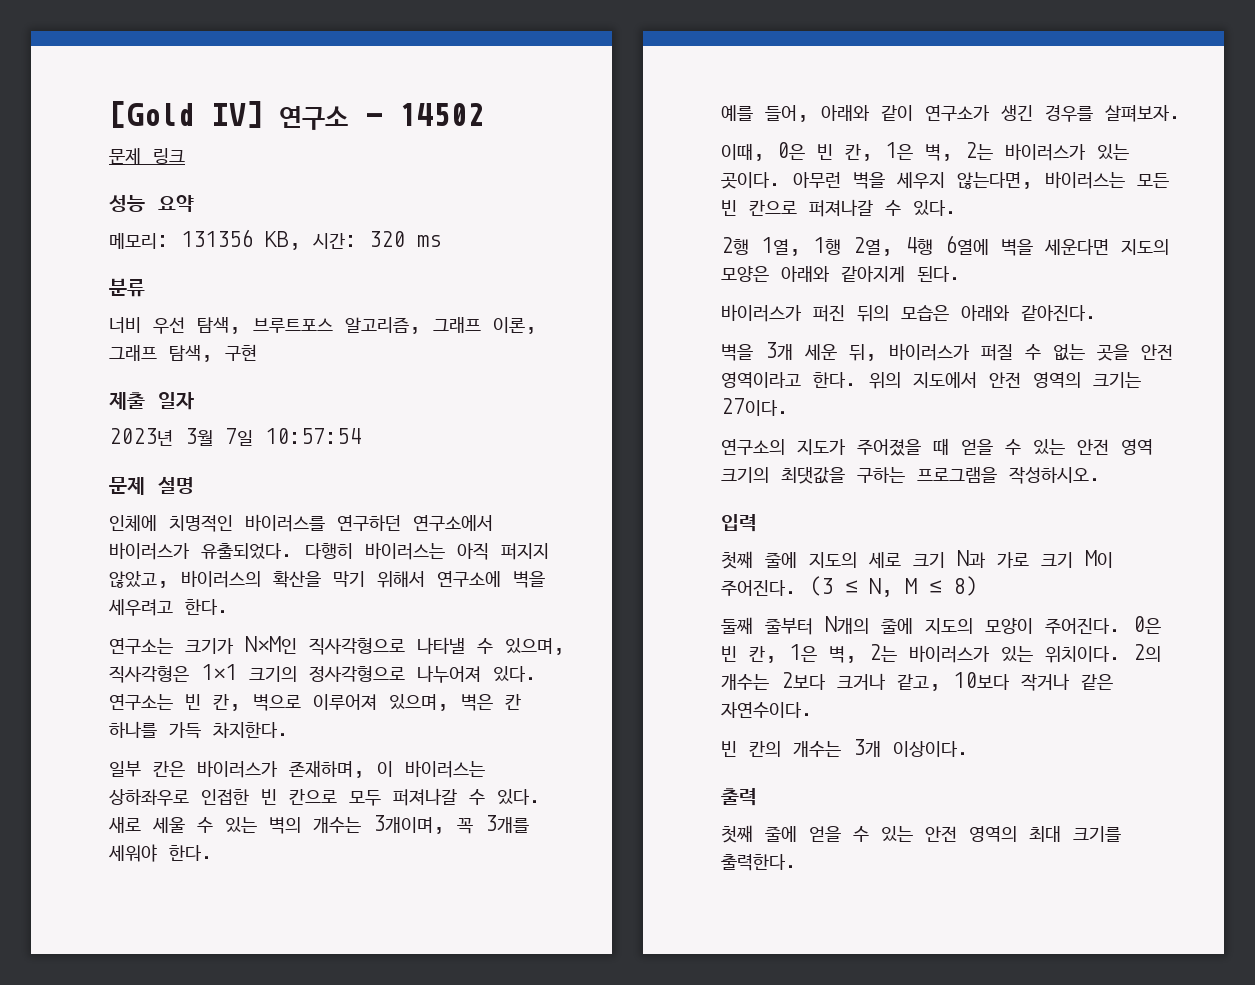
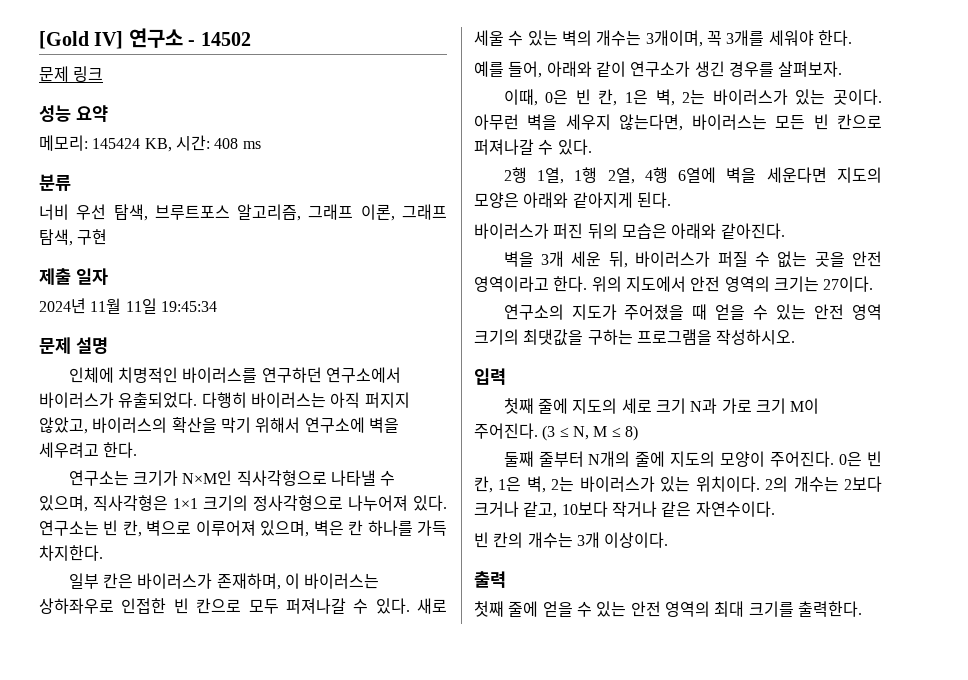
- 메모리: 131356 KB, 시간: 320 ms
+ 메모리: 145424 KB, 시간: 408 ms
- 2023년 3월 7일 10:57:54
+ 2024년 11월 11일 19:45:34

